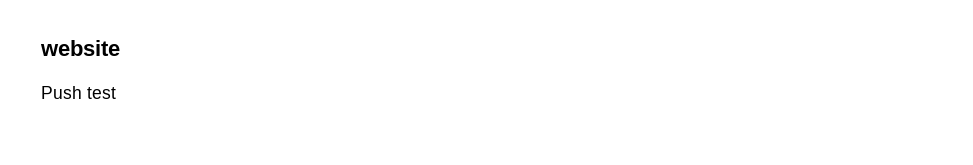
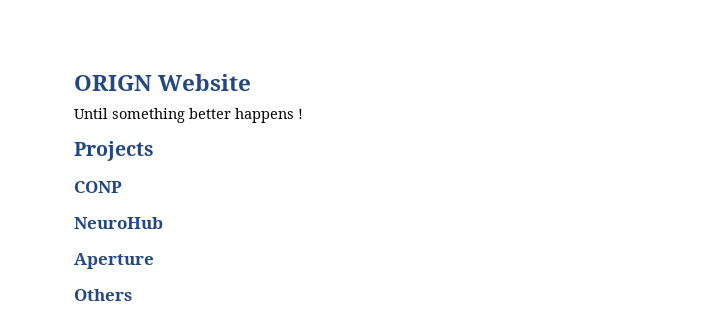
- website
- Push test
+ ORIGN Website
+ Until something better happens !
+ Projects
+ CONP
+ NeuroHub
+ Aperture
+ Others

